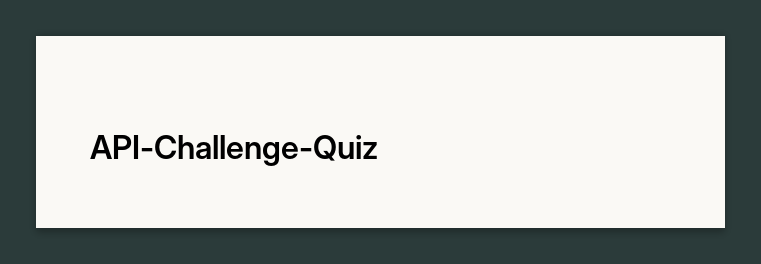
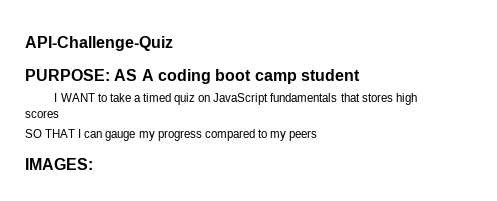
+ PURPOSE: AS A coding boot camp student
+ I WANT to take a timed quiz on JavaScript fundamentals that stores high scores
+ SO THAT I can gauge my progress compared to my peers
+ IMAGES:

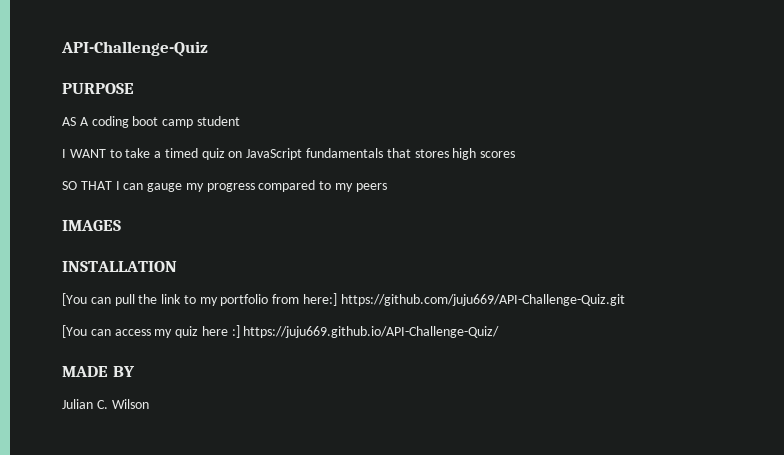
- PURPOSE: AS A coding boot camp student
+ PURPOSE
+ AS A coding boot camp student
- IMAGES:
+ IMAGES
+ INSTALLATION
+ [You can pull the link to my portfolio from here:] https://github.com/juju669/API-Challenge-Quiz.git
+ [You can access my quiz here :] https://juju669.github.io/API-Challenge-Quiz/
+ MADE BY
+ Julian C. Wilson

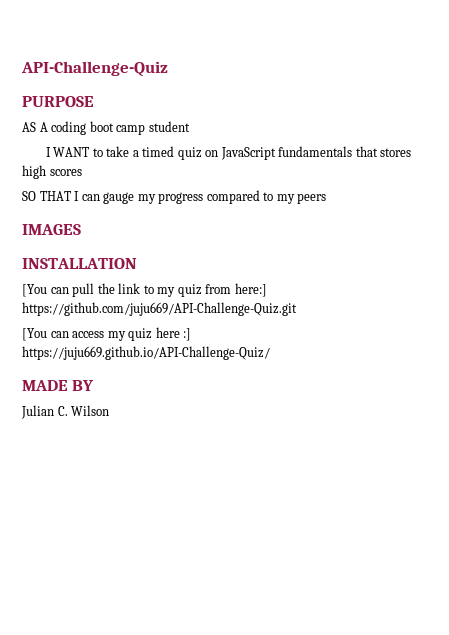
- [You can pull the link to my portfolio from here:] https://github.com/juju669/API-Challenge-Quiz.git
+ [You can pull the link to my quiz from here:] https://github.com/juju669/API-Challenge-Quiz.git

